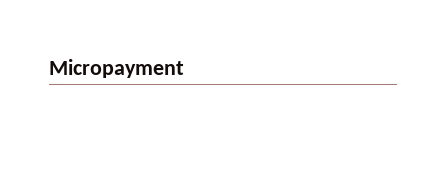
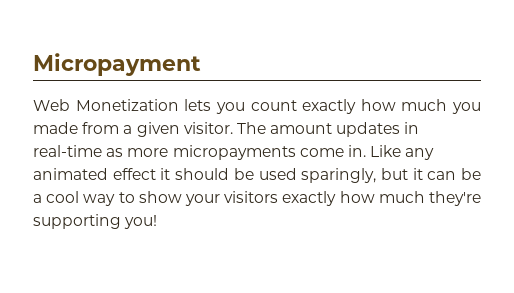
+ Web Monetization lets you count exactly how much you made from a given visitor. The amount updates in real-time as more micropayments come in. Like any animated effect it should be used sparingly, but it can be a cool way to show your visitors exactly how much they're supporting you!

